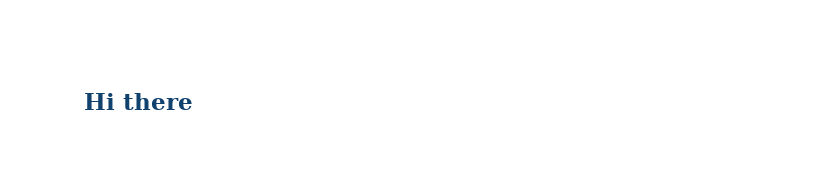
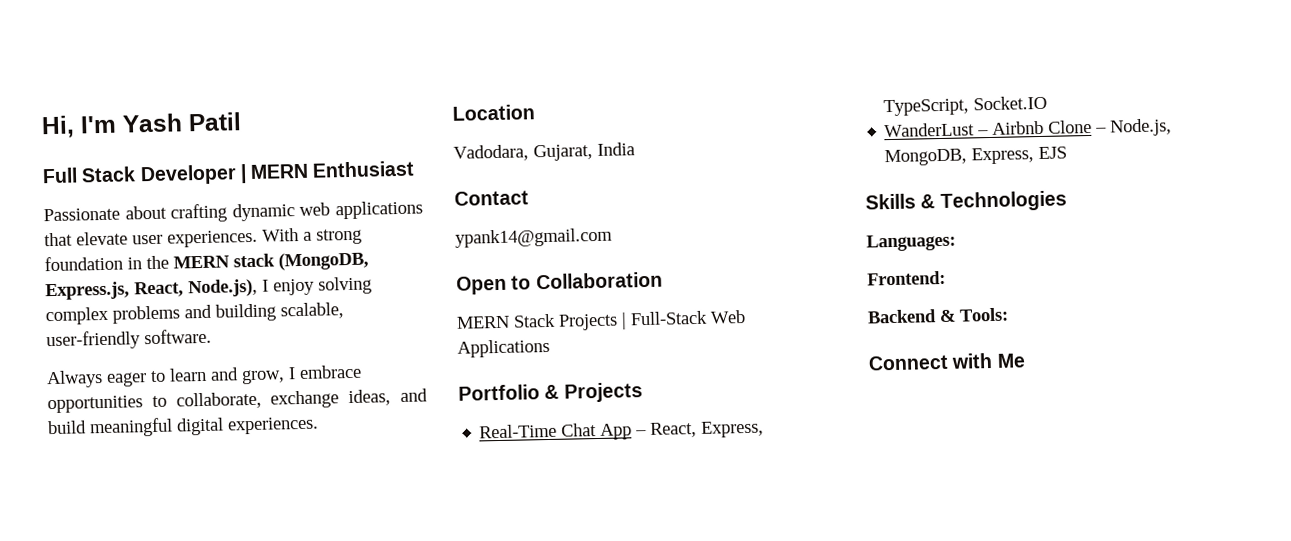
- Hi there
+ Hi, I'm Yash Patil
+ Full Stack Developer | MERN Enthusiast
+ Passionate about crafting dynamic web applications that elevate user experiences. With a strong foundation in the MERN stack (MongoDB, Express.js, React, Node.js), I enjoy solving complex problems and building scalable, user-friendly software.
+ Always eager to learn and grow, I embrace opportunities to collaborate, exchange ideas, and build meaningful digital experiences.
+ Location
+ Vadodara, Gujarat, India
+ Contact
+ ypank14@gmail.com
+ Open to Collaboration
+ MERN Stack Projects | Full-Stack Web Applications
+ Portfolio & Projects
+ Real-Time Chat App – React, Express, TypeScript, Socket.IO
+ WanderLust – Airbnb Clone – Node.js, MongoDB, Express, EJS
+ Skills & Technologies
+ Languages:
+ Frontend:
+ Backend & Tools:
+ Connect with Me

